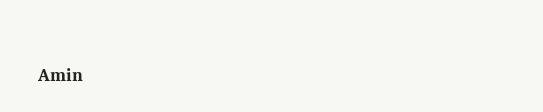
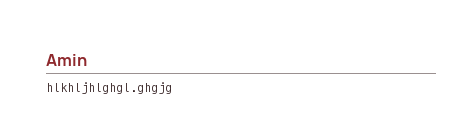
+ hlkhljhlghgl.ghgjg

